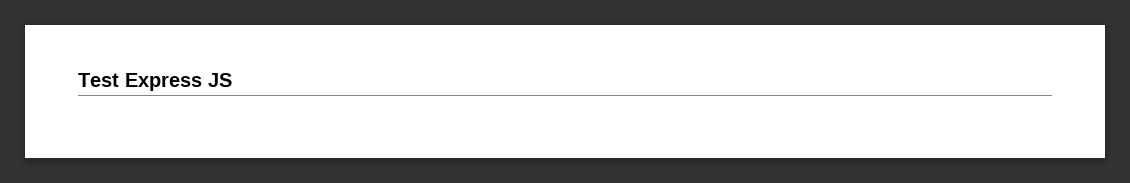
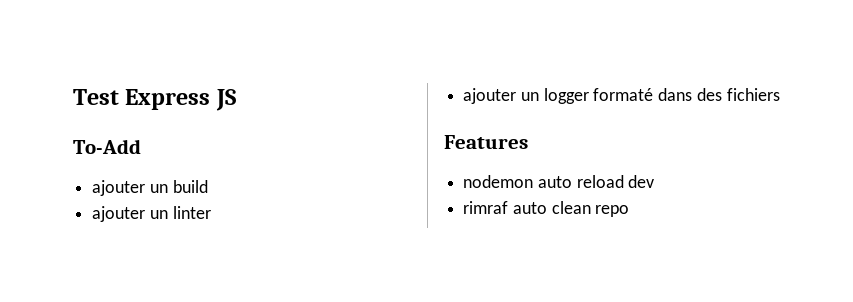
+ To-Add
+ ajouter un build
+ ajouter un linter
+ ajouter un logger formaté dans des fichiers
+ Features
+ nodemon auto reload dev
+ rimraf auto clean repo

